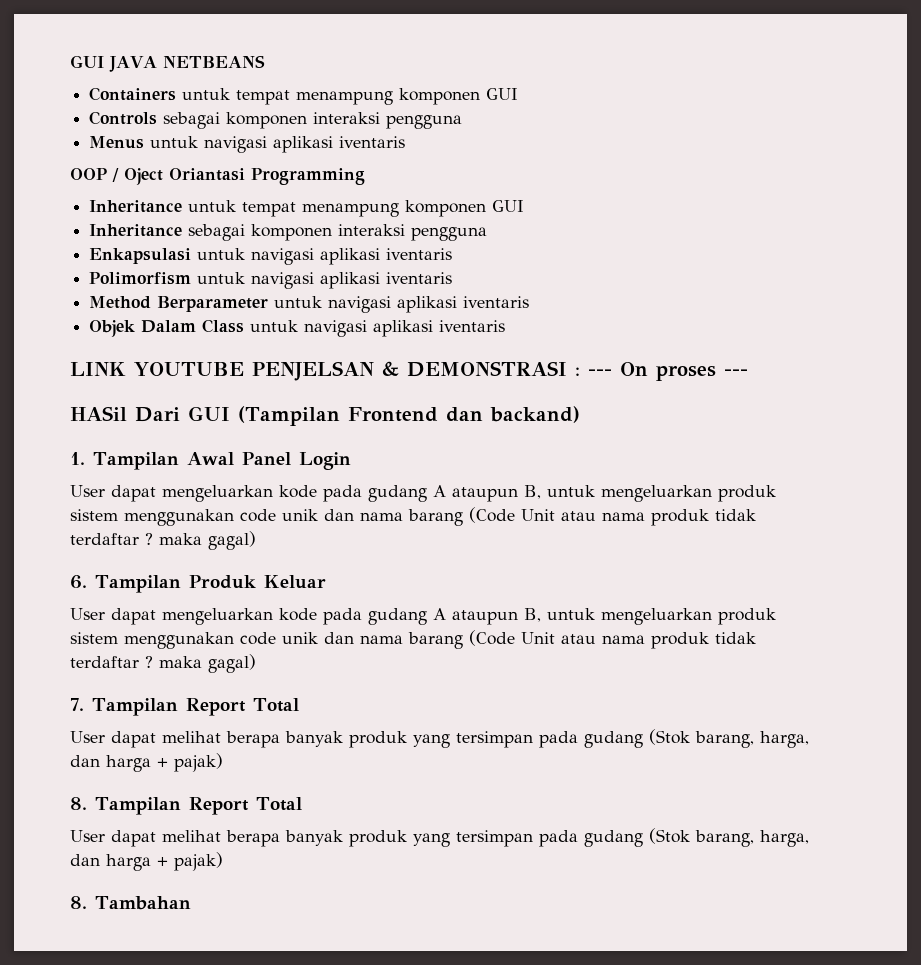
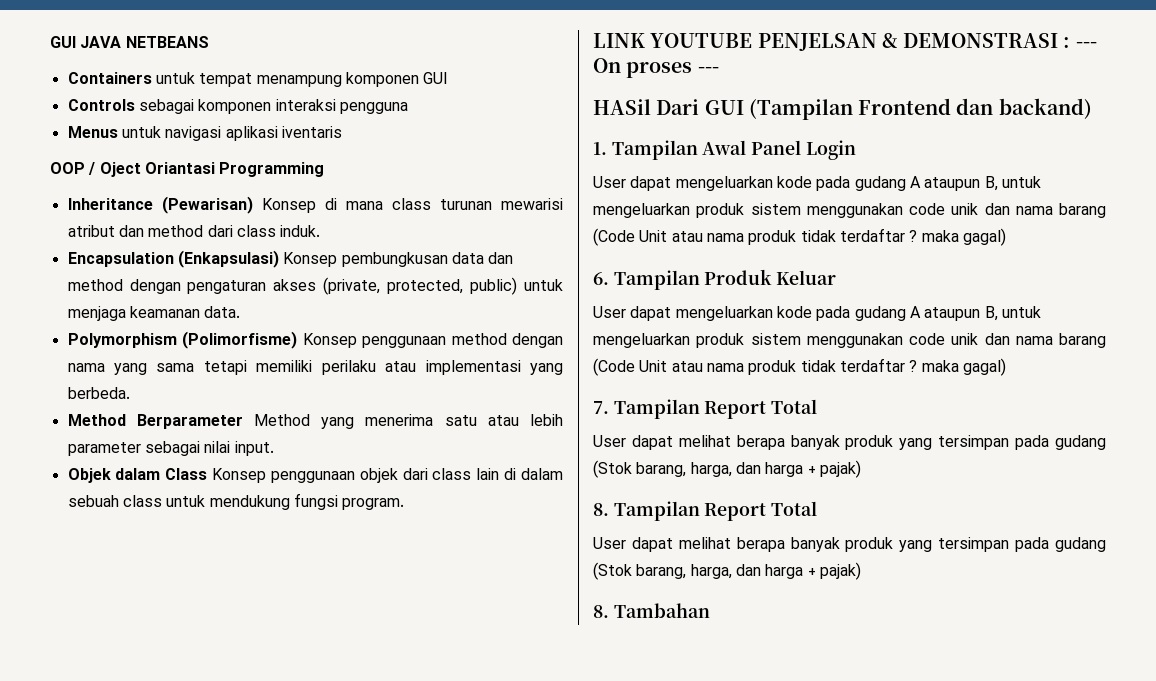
- Inheritance untuk tempat menampung komponen GUI
- Inheritance sebagai komponen interaksi pengguna
- Enkapsulasi untuk navigasi aplikasi iventaris
- Polimorfism untuk navigasi aplikasi iventaris
- Method Berparameter untuk navigasi aplikasi iventaris
- Objek Dalam Class untuk navigasi aplikasi iventaris
+ Inheritance (Pewarisan) Konsep di mana class turunan mewarisi atribut dan method dari class induk.
+ Encapsulation (Enkapsulasi) Konsep pembungkusan data dan method dengan pengaturan akses (private, protected, public) untuk menjaga keamanan data.
+ Polymorphism (Polimorfisme) Konsep penggunaan method dengan nama yang sama tetapi memiliki perilaku atau implementasi yang berbeda.
+ Method Berparameter Method yang menerima satu atau lebih parameter sebagai nilai input.
+ Objek dalam Class Konsep penggunaan objek dari class lain di dalam sebuah class untuk mendukung fungsi program.

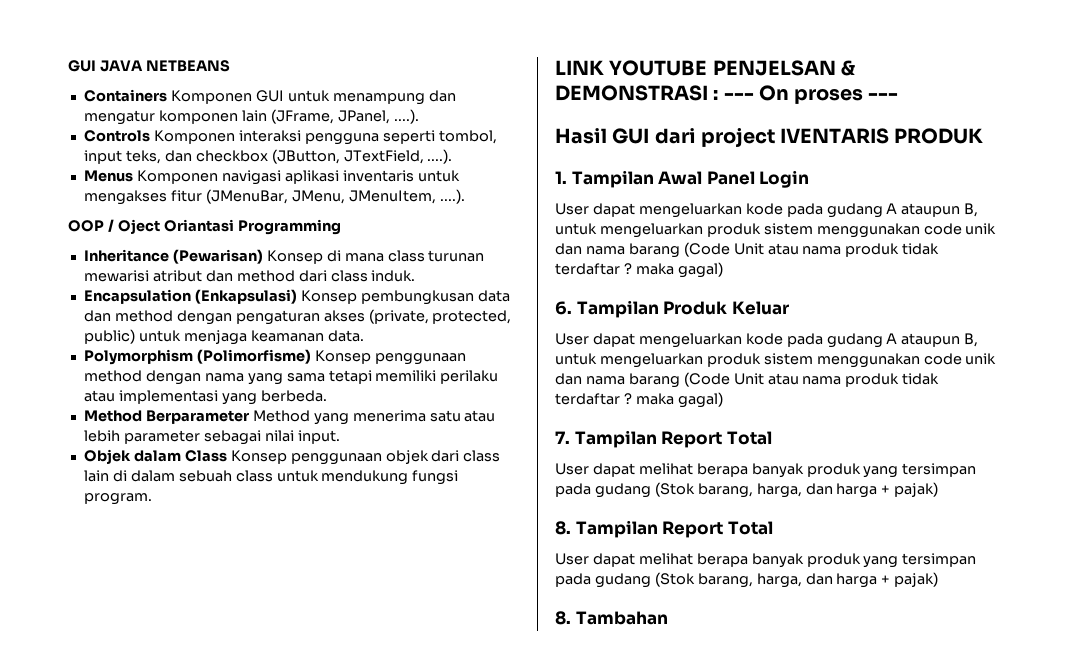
- Containers untuk tempat menampung komponen GUI
+ Containers Komponen GUI untuk menampung dan mengatur komponen lain (JFrame, JPanel, ....).
- Controls sebagai komponen interaksi pengguna
+ Controls Komponen interaksi pengguna seperti tombol, input teks, dan checkbox (JButton, JTextField, ....).
- Menus untuk navigasi aplikasi iventaris
+ Menus Komponen navigasi aplikasi inventaris untuk mengakses fitur (JMenuBar, JMenu, JMenuItem, ....).
- HASil Dari GUI (Tampilan Frontend dan backand)
+ Hasil GUI dari project IVENTARIS PRODUK

